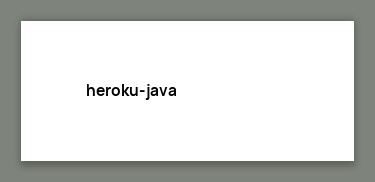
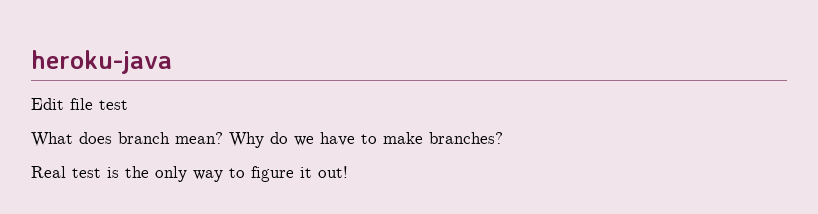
+ Edit file test
+ What does branch mean? Why do we have to make branches?
+ Real test is the only way to figure it out!

